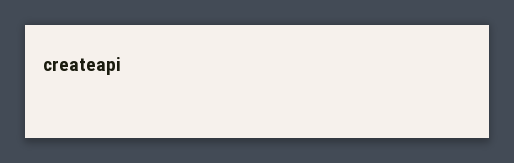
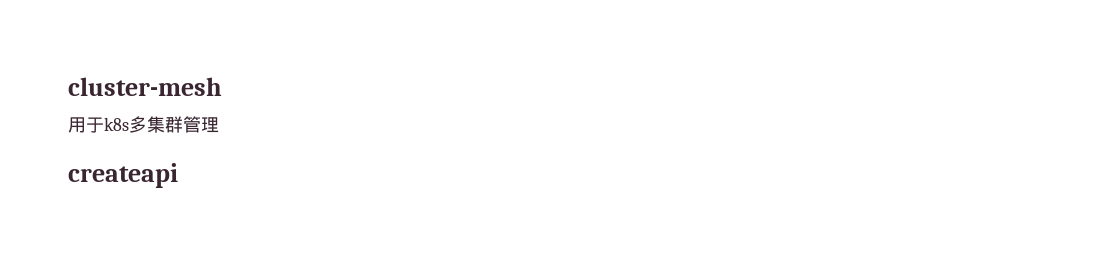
+ cluster-mesh
+ 用于k8s多集群管理

